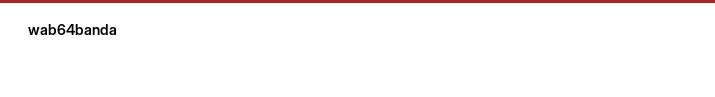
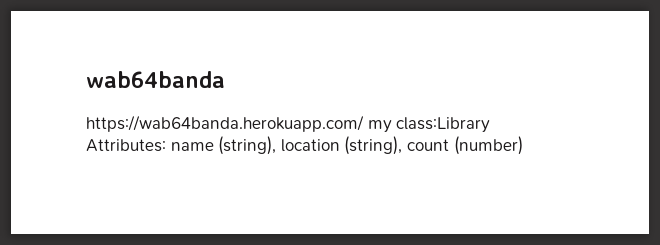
+ https://wab64banda.herokuapp.com/ my class:Library Attributes: name (string), location (string), count (number)

